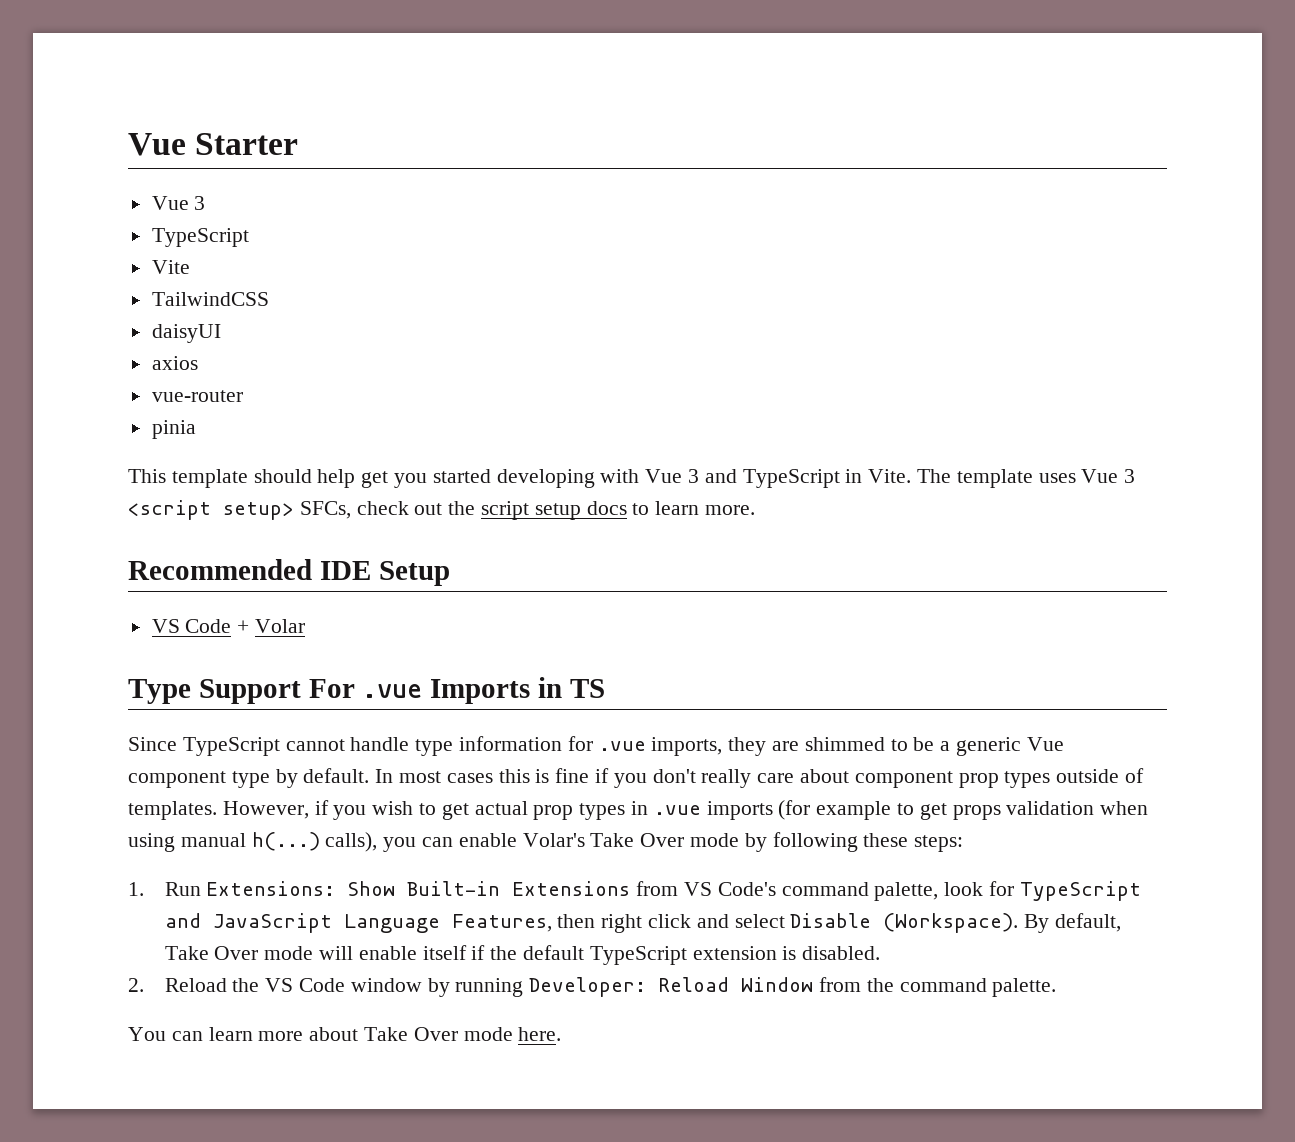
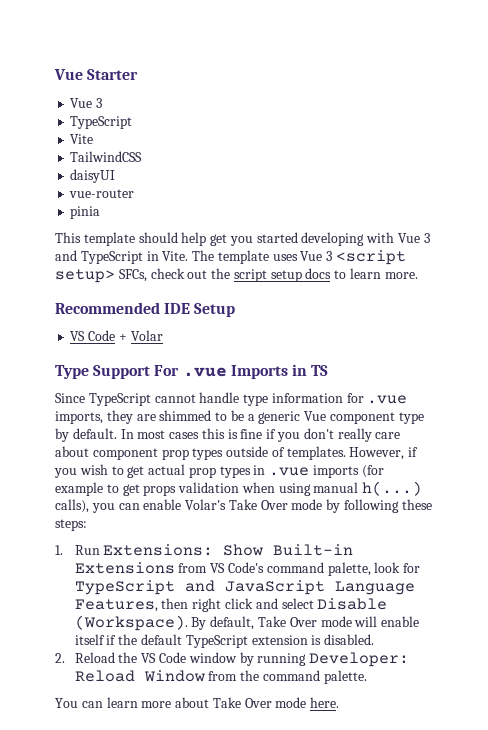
- axios

